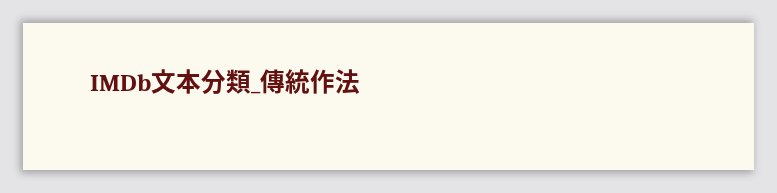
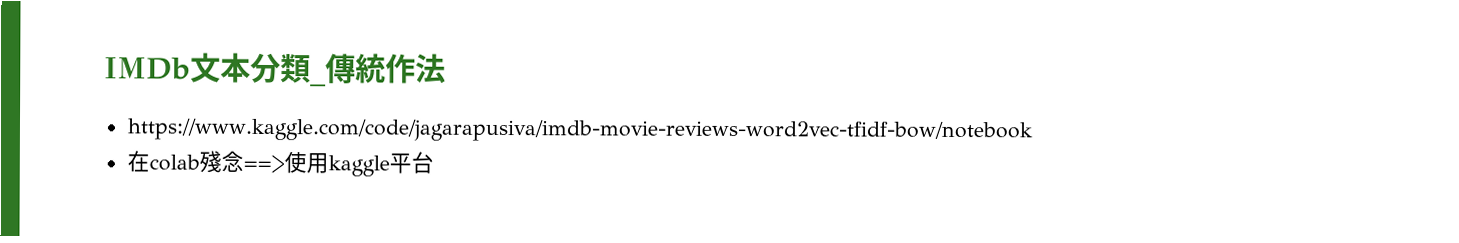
+ https://www.kaggle.com/code/jagarapusiva/imdb-movie-reviews-word2vec-tfidf-bow/notebook
+ 在colab殘念==>使用kaggle平台

